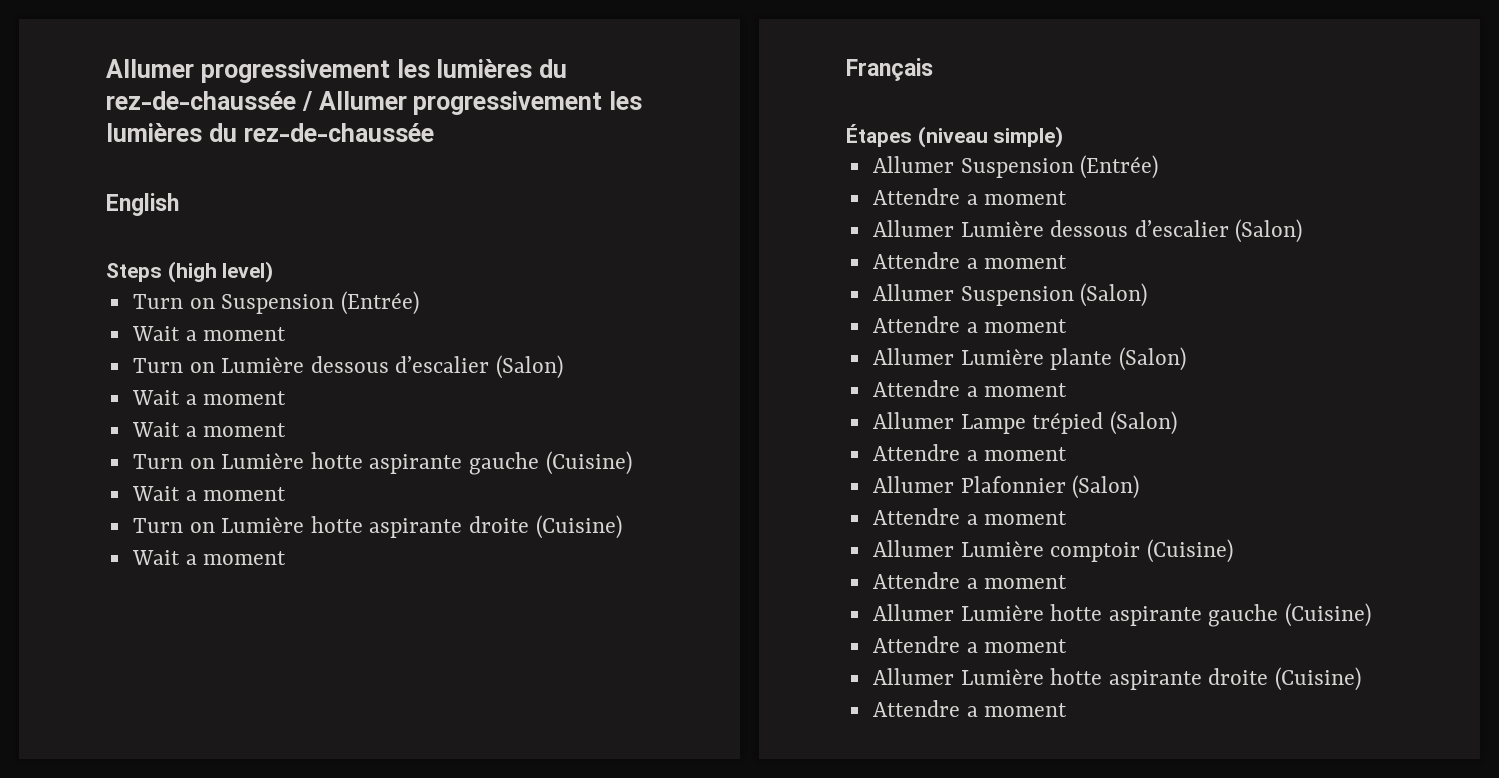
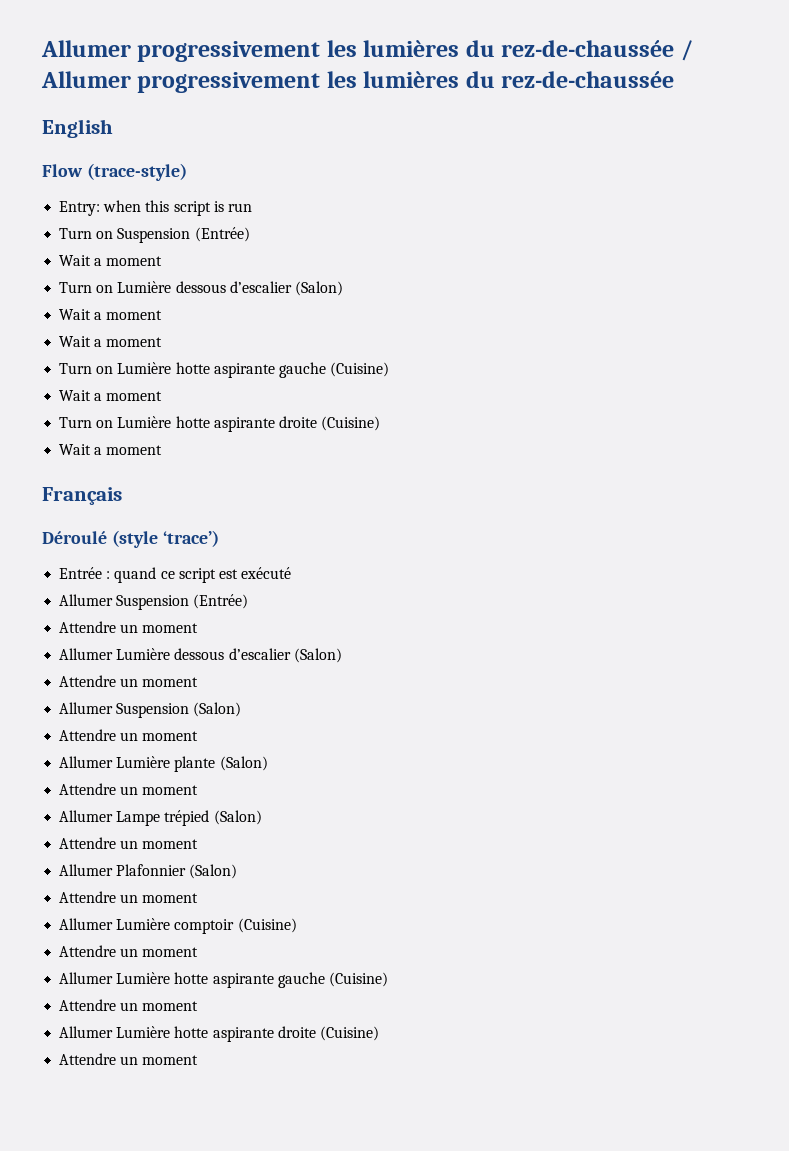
- Steps (high level)
+ Flow (trace-style)
+ Entry: when this script is run
- Étapes (niveau simple)
+ Déroulé (style ‘trace’)
+ Entrée : quand ce script est exécuté
  Allumer Suspension (Entrée)
- Attendre a moment
+ Attendre un moment
  Allumer Lumière dessous d’escalier (Salon)
- Attendre a moment
+ Attendre un moment
  Allumer Suspension (Salon)
- Attendre a moment
+ Attendre un moment
  Allumer Lumière plante (Salon)
- Attendre a moment
+ Attendre un moment
  Allumer Lampe trépied (Salon)
- Attendre a moment
+ Attendre un moment
  Allumer Plafonnier (Salon)
- Attendre a moment
+ Attendre un moment
  Allumer Lumière comptoir (Cuisine)
- Attendre a moment
+ Attendre un moment
  Allumer Lumière hotte aspirante gauche (Cuisine)
- Attendre a moment
+ Attendre un moment
  Allumer Lumière hotte aspirante droite (Cuisine)
- Attendre a moment
+ Attendre un moment

